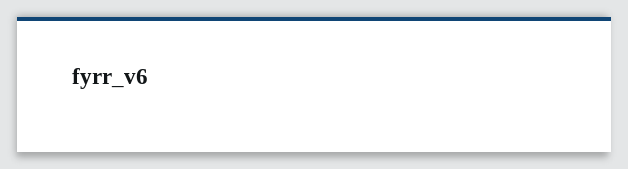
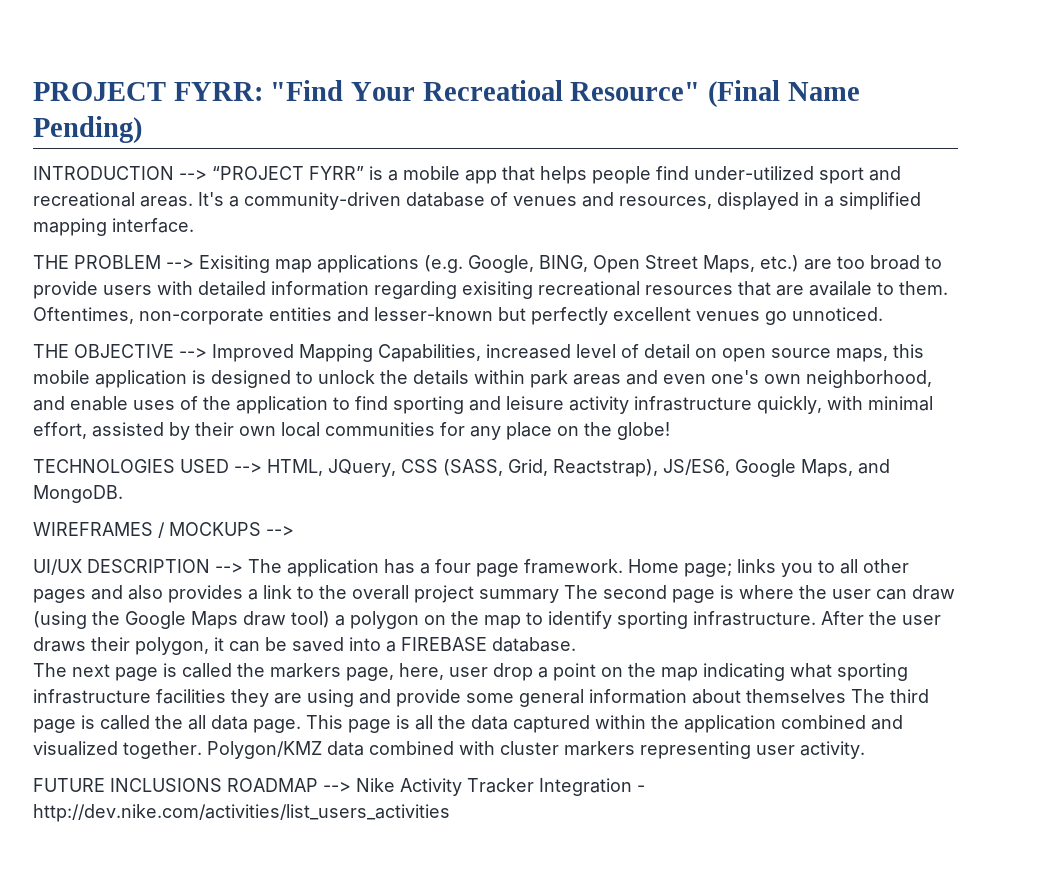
- fyrr_v6
+ PROJECT FYRR: "Find Your Recreatioal Resource" (Final Name Pending)
+ INTRODUCTION --> “PROJECT FYRR” is a mobile app that helps people find under-utilized sport and recreational areas. It's a community-driven database of venues and resources, displayed in a simplified mapping interface.
+ THE PROBLEM --> Exisiting map applications (e.g. Google, BING, Open Street Maps, etc.) are too broad to provide users with detailed information regarding exisiting recreational resources that are availale to them. Oftentimes, non-corporate entities and lesser-known but perfectly excellent venues go unnoticed.
+ THE OBJECTIVE --> Improved Mapping Capabilities, increased level of detail on open source maps, this mobile application is designed to unlock the details within park areas and even one's own neighborhood, and enable uses of the application to find sporting and leisure activity infrastructure quickly, with minimal effort, assisted by their own local communities for any place on the globe!
+ TECHNOLOGIES USED --> HTML, JQuery, CSS (SASS, Grid, Reactstrap), JS/ES6, Google Maps, and MongoDB.
+ WIREFRAMES / MOCKUPS -->
+ UI/UX DESCRIPTION --> The application has a four page framework. Home page; links you to all other pages and also provides a link to the overall project summary The second page is where the user can draw (using the Google Maps draw tool) a polygon on the map to identify sporting infrastructure. After the user draws their polygon, it can be saved into a FIREBASE database.
+ The next page is called the markers page, here, user drop a point on the map indicating what sporting infrastructure facilities they are using and provide some general information about themselves The third page is called the all data page. This page is all the data captured within the application combined and visualized together. Polygon/KMZ data combined with cluster markers representing user activity.
+ FUTURE INCLUSIONS ROADMAP --> Nike Activity Tracker Integration - http://dev.nike.com/activities/list_users_activities

